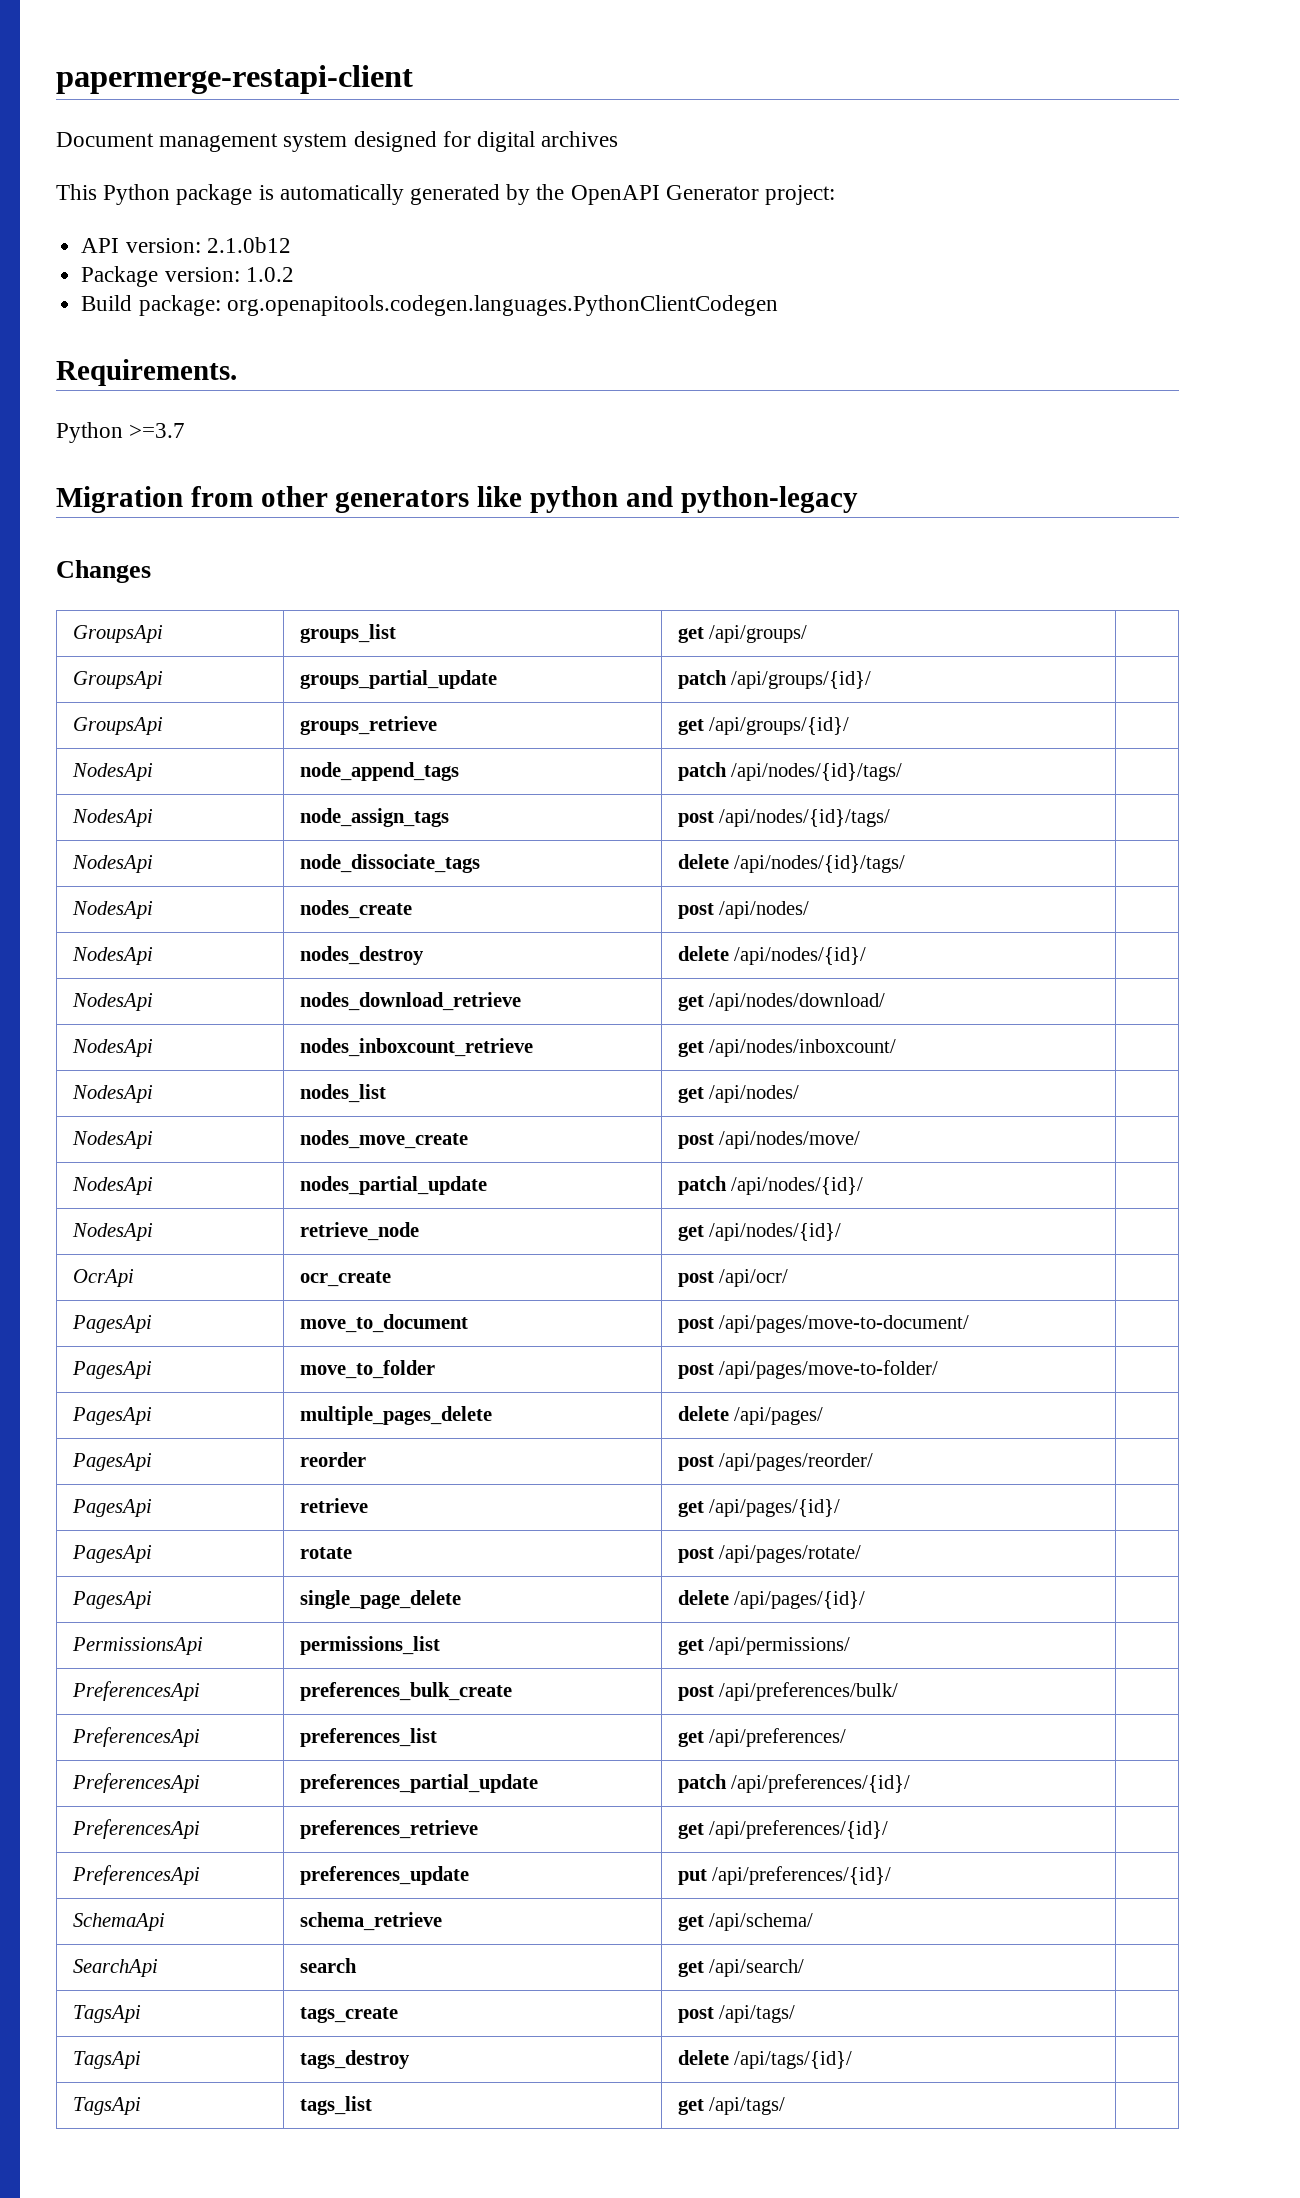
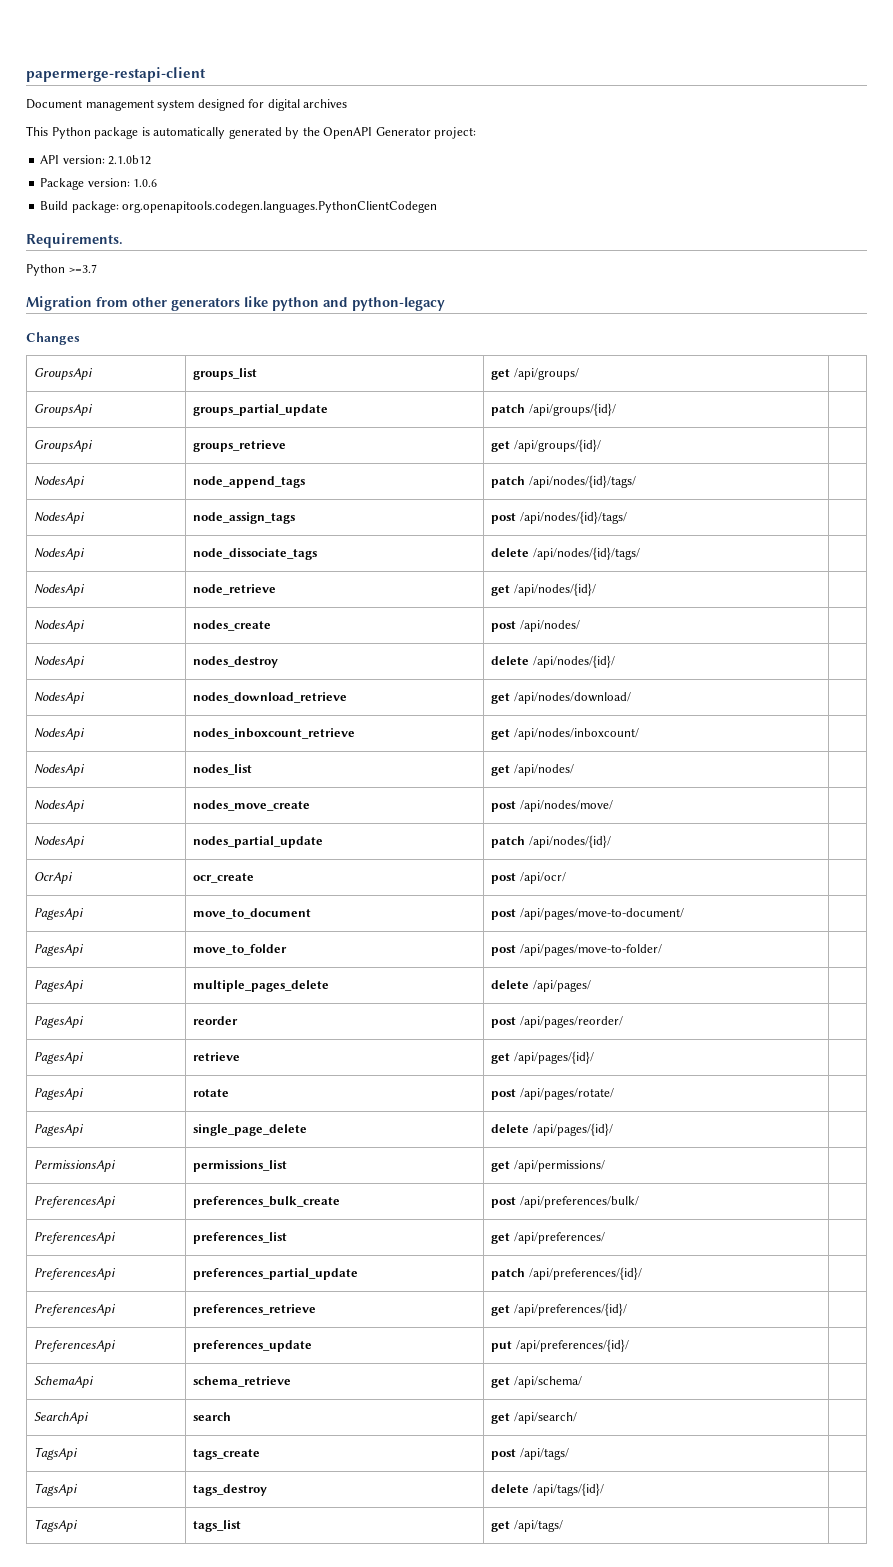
- Package version: 1.0.2
+ Package version: 1.0.6
+ NodesApi | node_retrieve | get /api/nodes/{id}/ |
- NodesApi | retrieve_node | get /api/nodes/{id}/ |

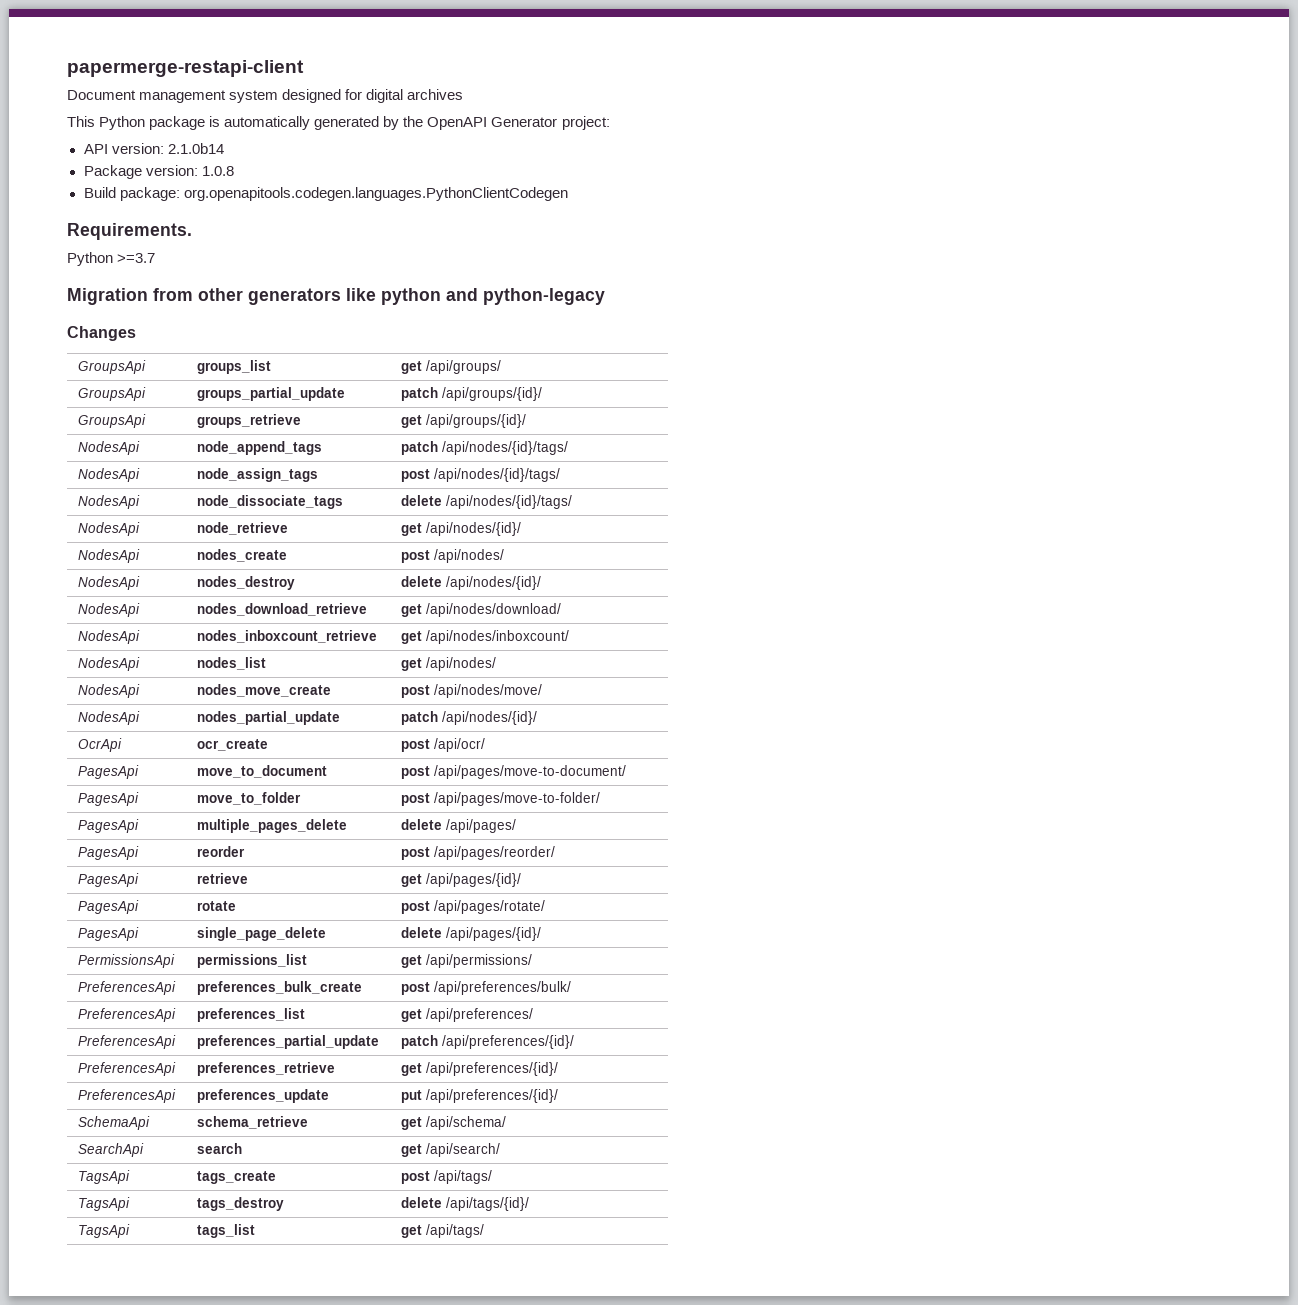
- API version: 2.1.0b12
+ API version: 2.1.0b14
- Package version: 1.0.6
+ Package version: 1.0.8

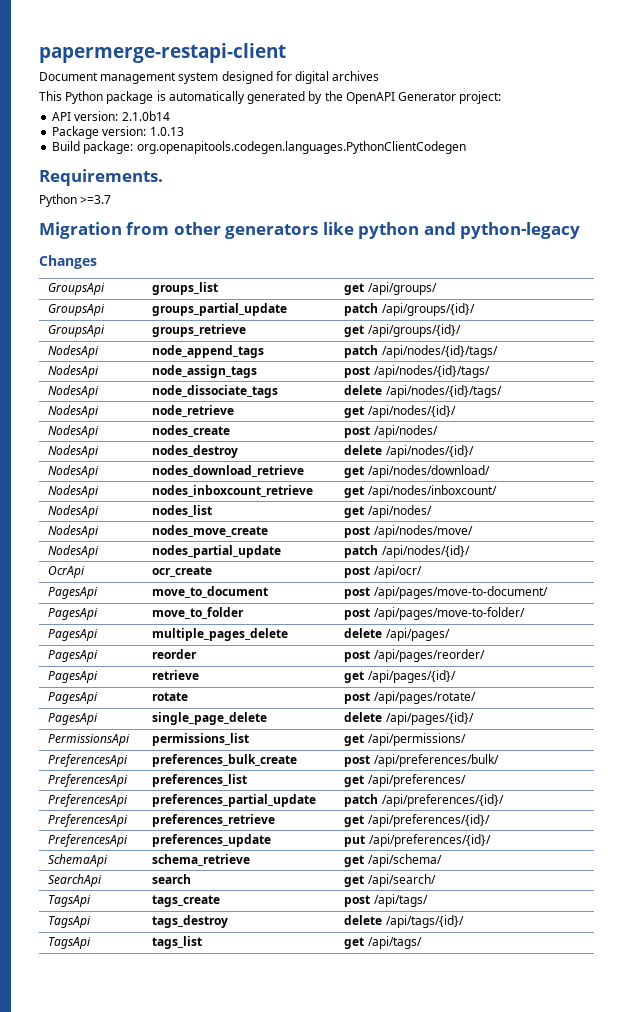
- Package version: 1.0.8
+ Package version: 1.0.13

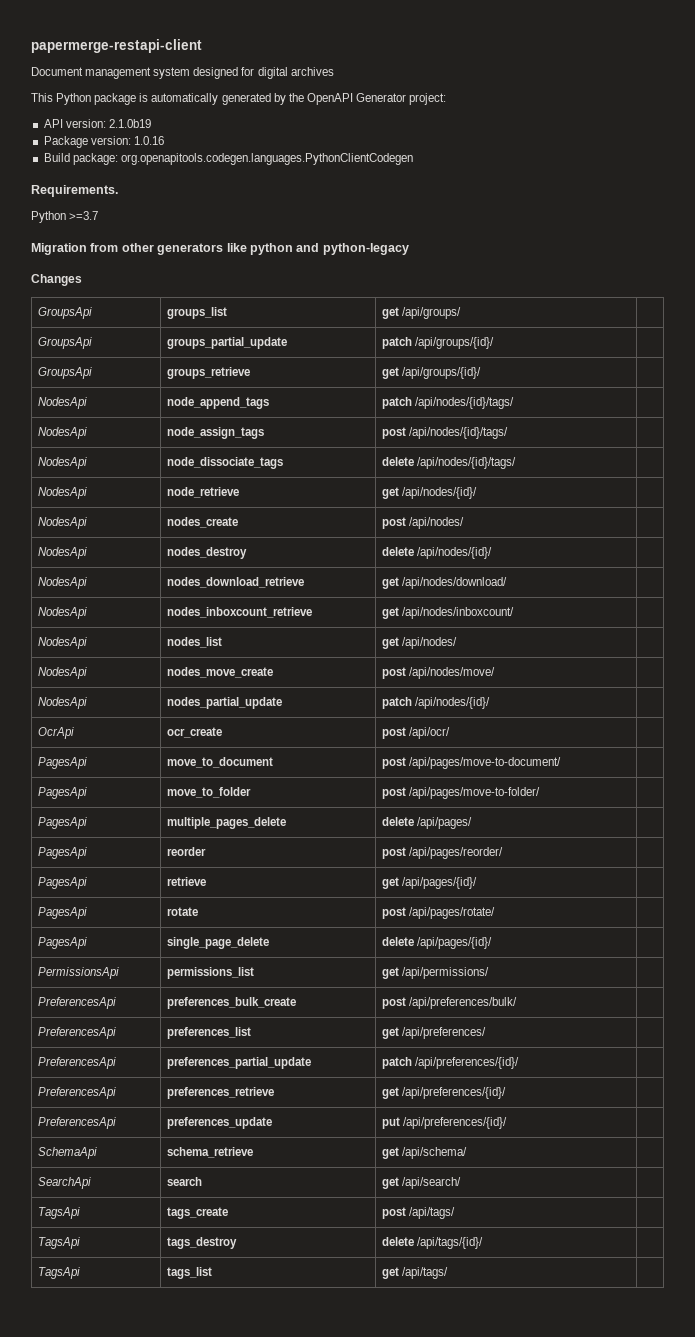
- API version: 2.1.0b14
+ API version: 2.1.0b19
- Package version: 1.0.13
+ Package version: 1.0.16

